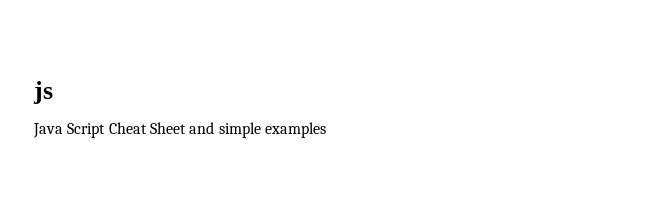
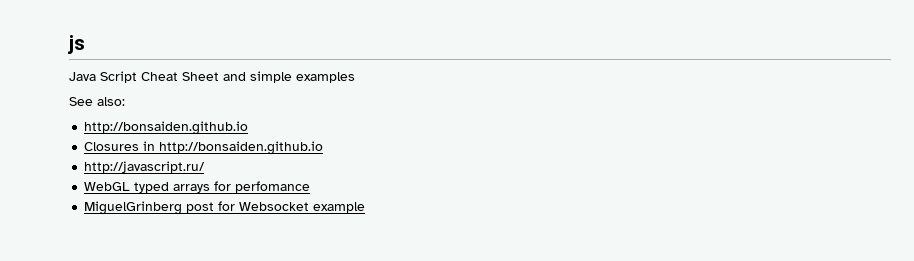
+ See also:
+ http://bonsaiden.github.io
+ Closures in http://bonsaiden.github.io
+ http://javascript.ru/
+ WebGL typed arrays for perfomance
+ MiguelGrinberg post for Websocket example

